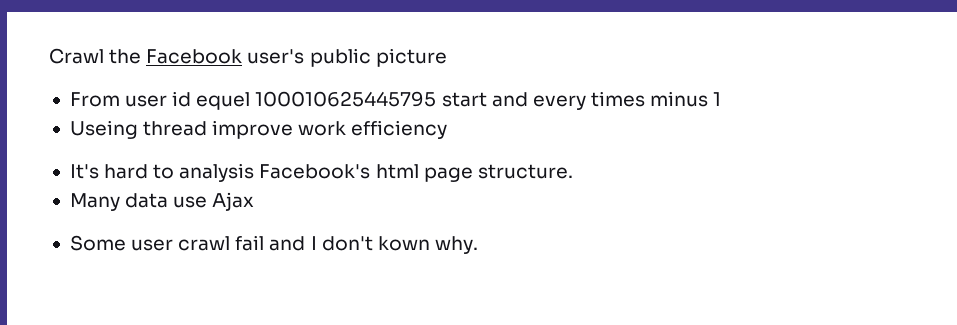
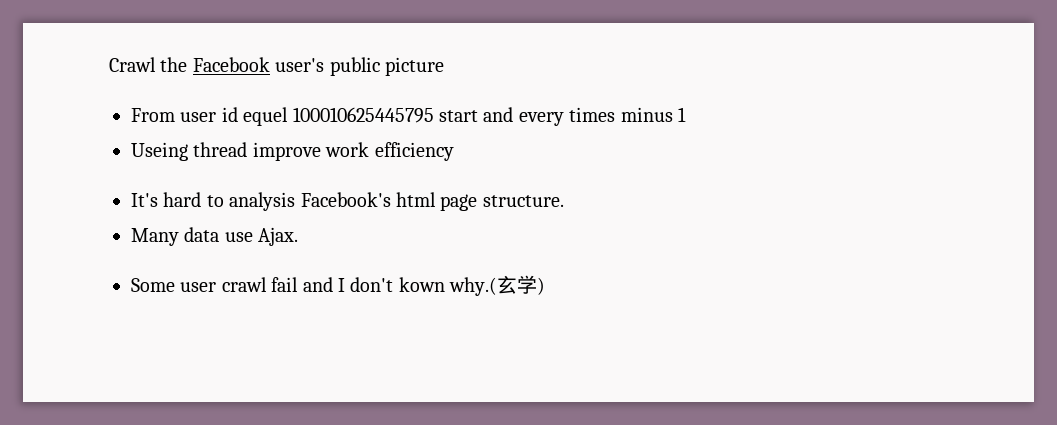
- Many data use Ajax
+ Many data use Ajax.
- Some user crawl fail and I don't kown why.
+ Some user crawl fail and I don't kown why.(玄学)

